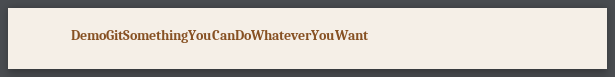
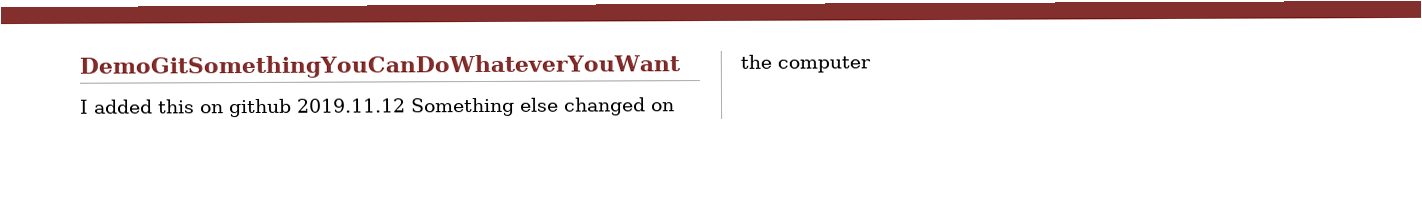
+ I added this on github 2019.11.12 Something else changed on the computer

